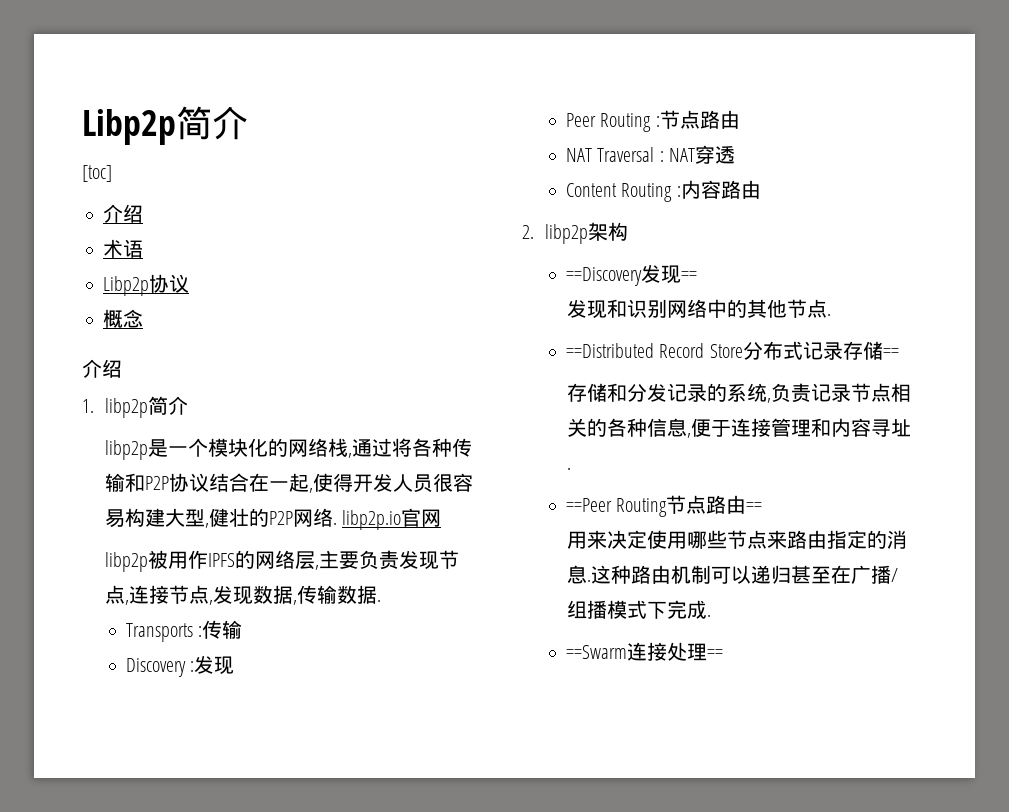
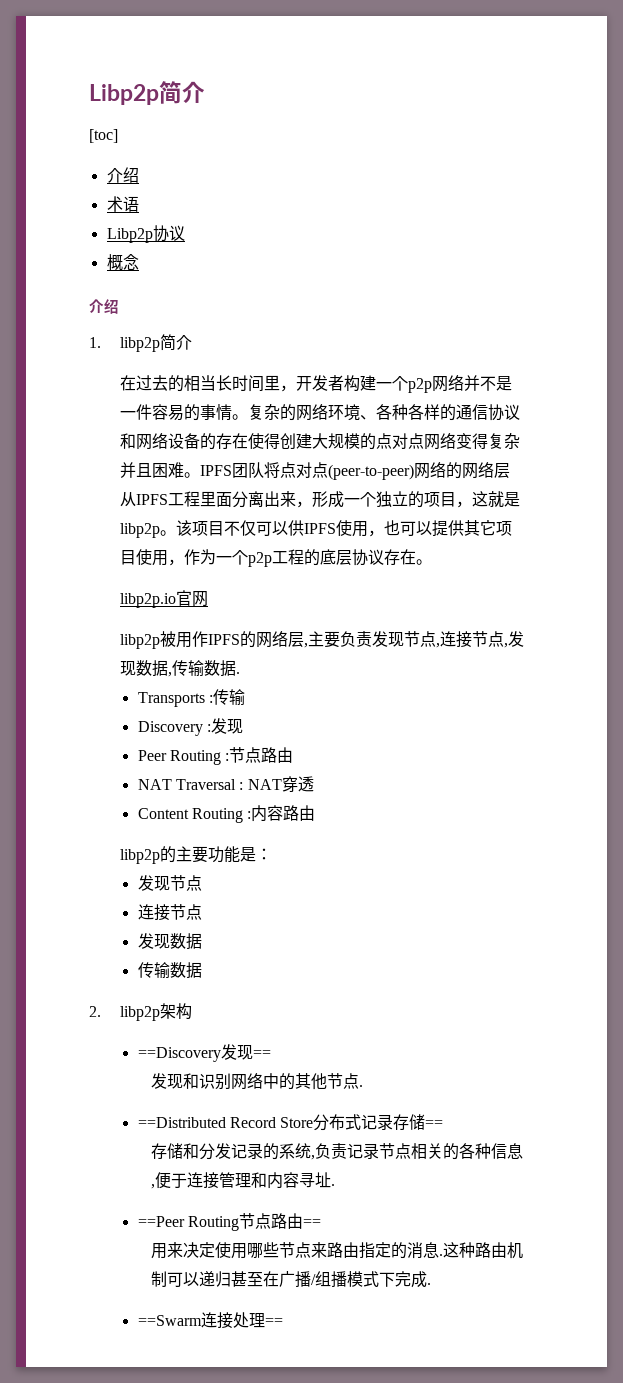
- libp2p是一个模块化的网络栈,通过将各种传输和P2P协议结合在一起,使得开发人员很容易构建大型,健壮的P2P网络. libp2p.io官网
+ 在过去的相当长时间里，开发者构建一个p2p网络并不是一件容易的事情。复杂的网络环境、各种各样的通信协议和网络设备的存在使得创建大规模的点对点网络变得复杂并且困难。IPFS团队将点对点(peer-to-peer)网络的网络层从IPFS工程里面分离出来，形成一个独立的项目，这就是libp2p。该项目不仅可以供IPFS使用，也可以提供其它项目使用，作为一个p2p工程的底层协议存在。
+ libp2p.io官网
+ libp2p的主要功能是：
+ 发现节点
+ 连接节点
+ 发现数据
+ 传输数据

